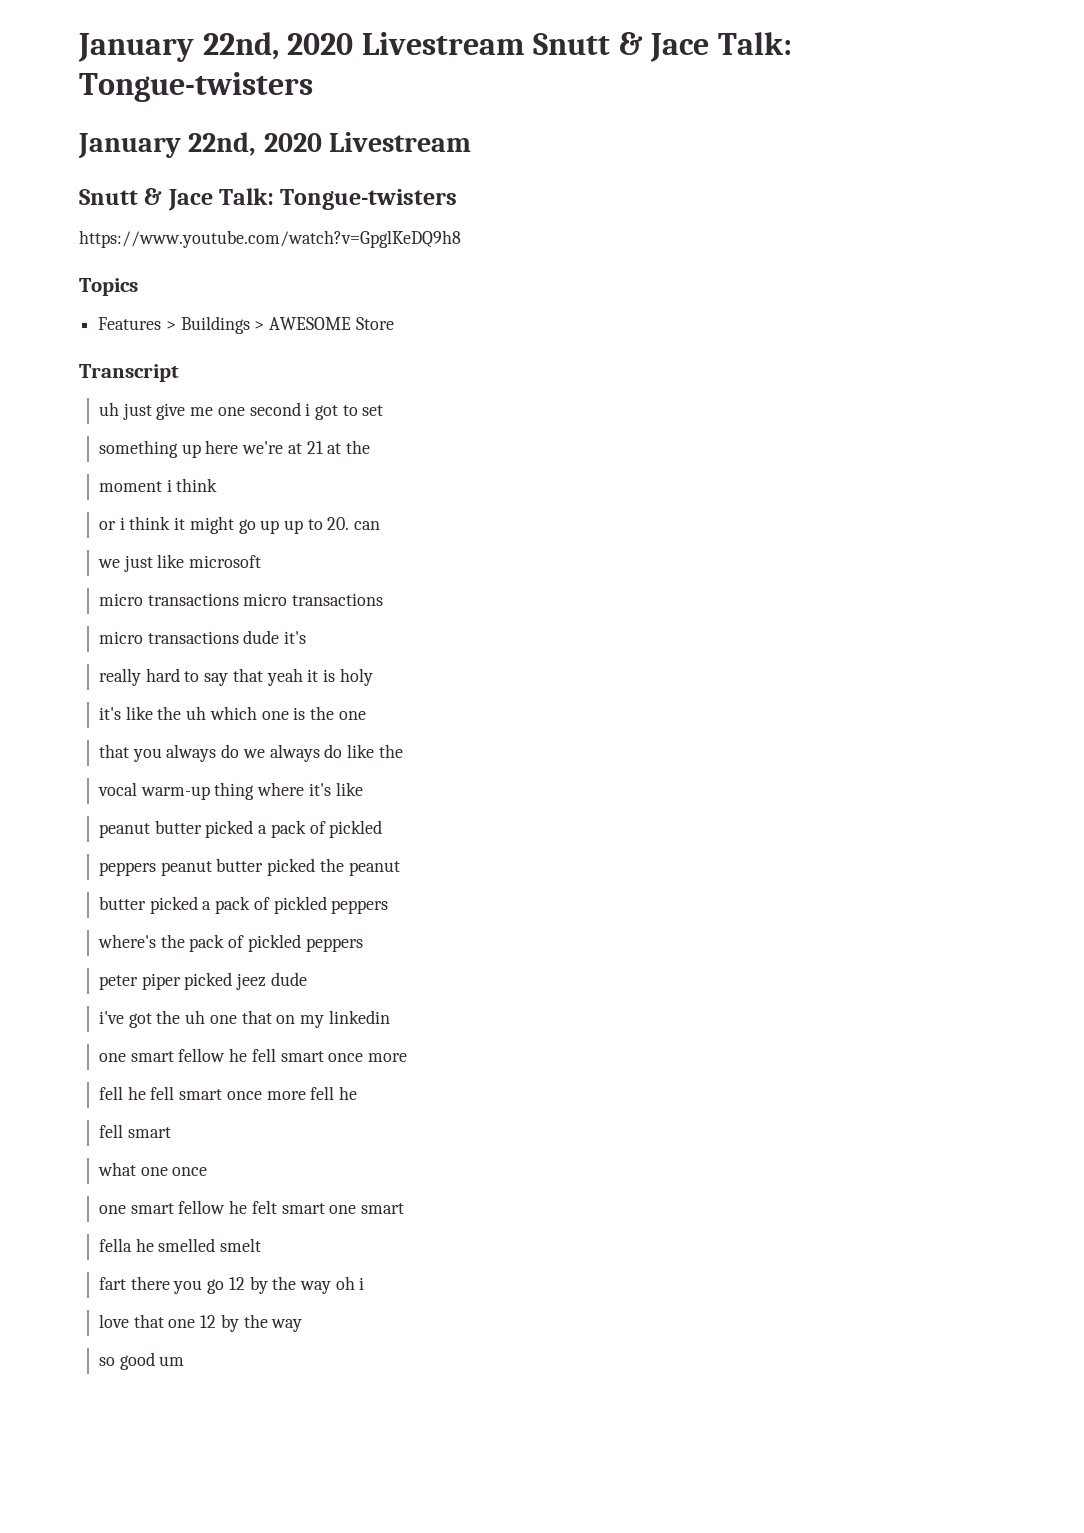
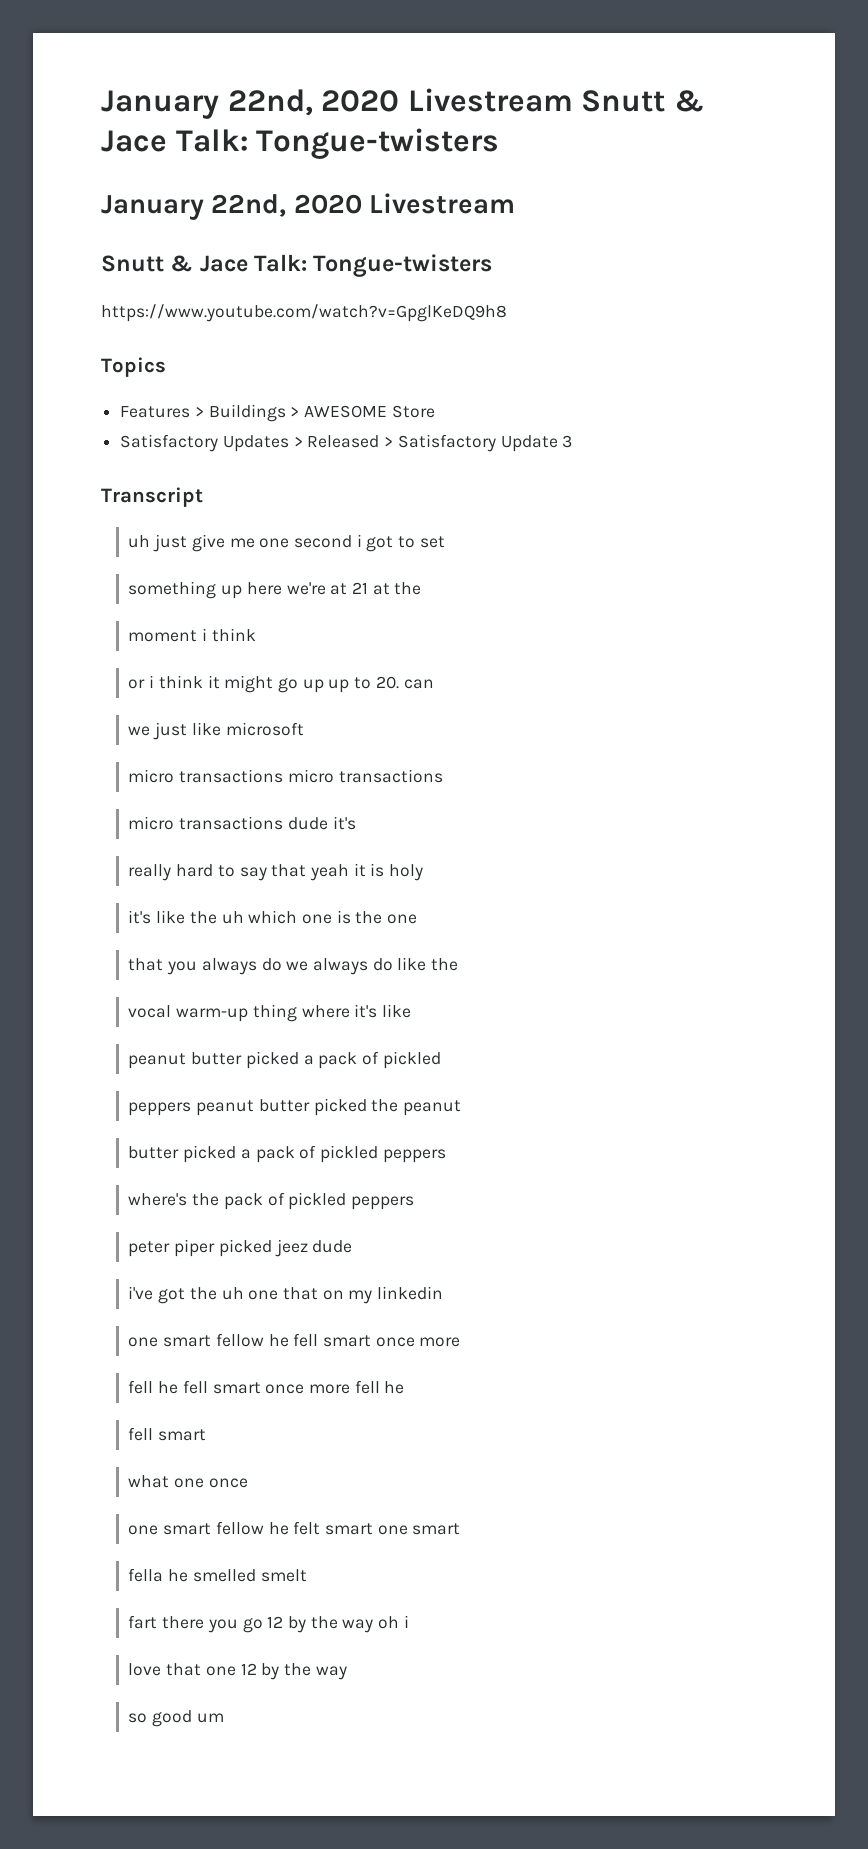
+ Satisfactory Updates > Released > Satisfactory Update 3

